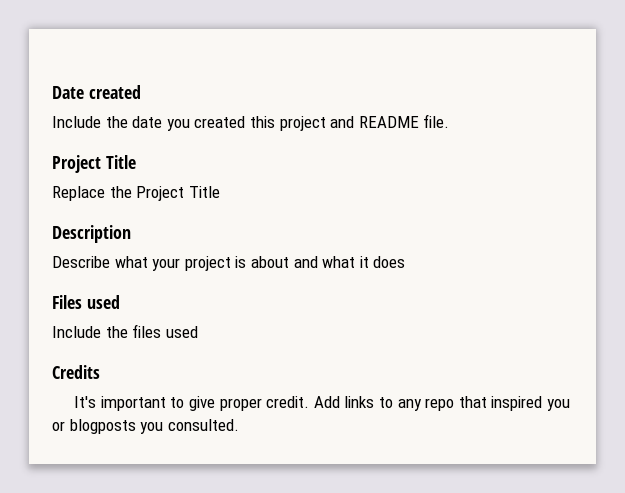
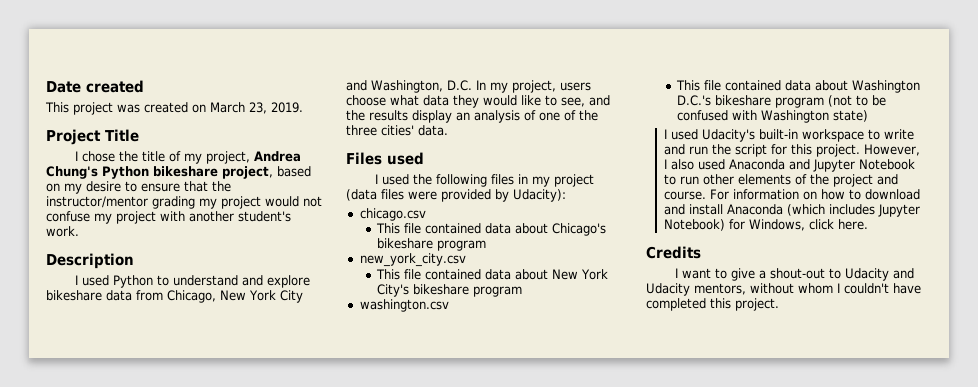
- Include the date you created this project and README file.
+ This project was created on March 23, 2019.
  Project Title
- Replace the Project Title
+ I chose the title of my project, Andrea Chung's Python bikeshare project, based on my desire to ensure that the instructor/mentor grading my project would not confuse my project with another student's work.
  Description
- Describe what your project is about and what it does
+ I used Python to understand and explore bikeshare data from Chicago, New York City and Washington, D.C. In my project, users choose what data they would like to see, and the results display an analysis of one of the three cities' data.
  Files used
- Include the files used
+ I used the following files in my project (data files were provided by Udacity):
+ chicago.csv
+ This file contained data about Chicago's bikeshare program
+ new_york_city.csv
+ This file contained data about New York City's bikeshare program
+ washington.csv
+ This file contained data about Washington D.C.'s bikeshare program (not to be confused with Washington state)
+ I used Udacity's built-in workspace to write and run the script for this project. However, I also used Anaconda and Jupyter Notebook to run other elements of the project and course. For information on how to download and install Anaconda (which includes Jupyter Notebook) for Windows, click here.
  Credits
- It's important to give proper credit. Add links to any repo that inspired you or blogposts you consulted.
+ I want to give a shout-out to Udacity and Udacity mentors, without whom I couldn't have completed this project.

